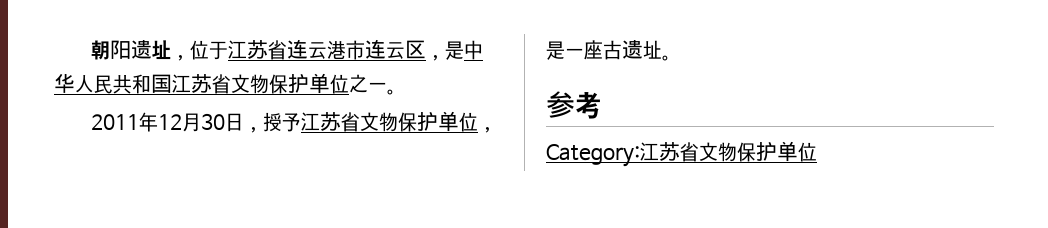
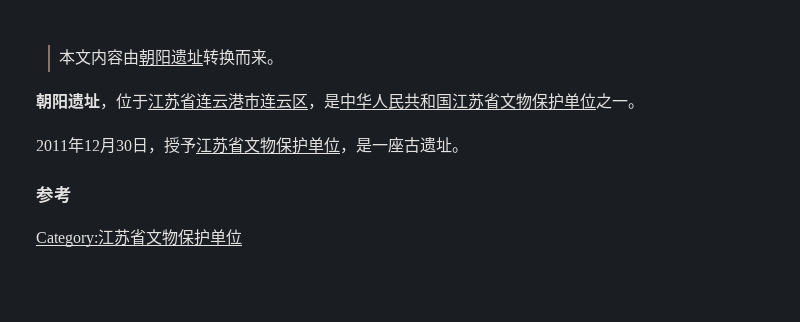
+ 本文内容由朝阳遗址转换而来。

